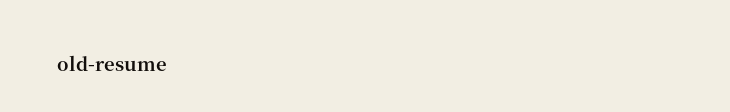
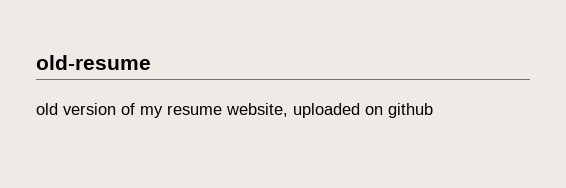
+ old version of my resume website, uploaded on github

